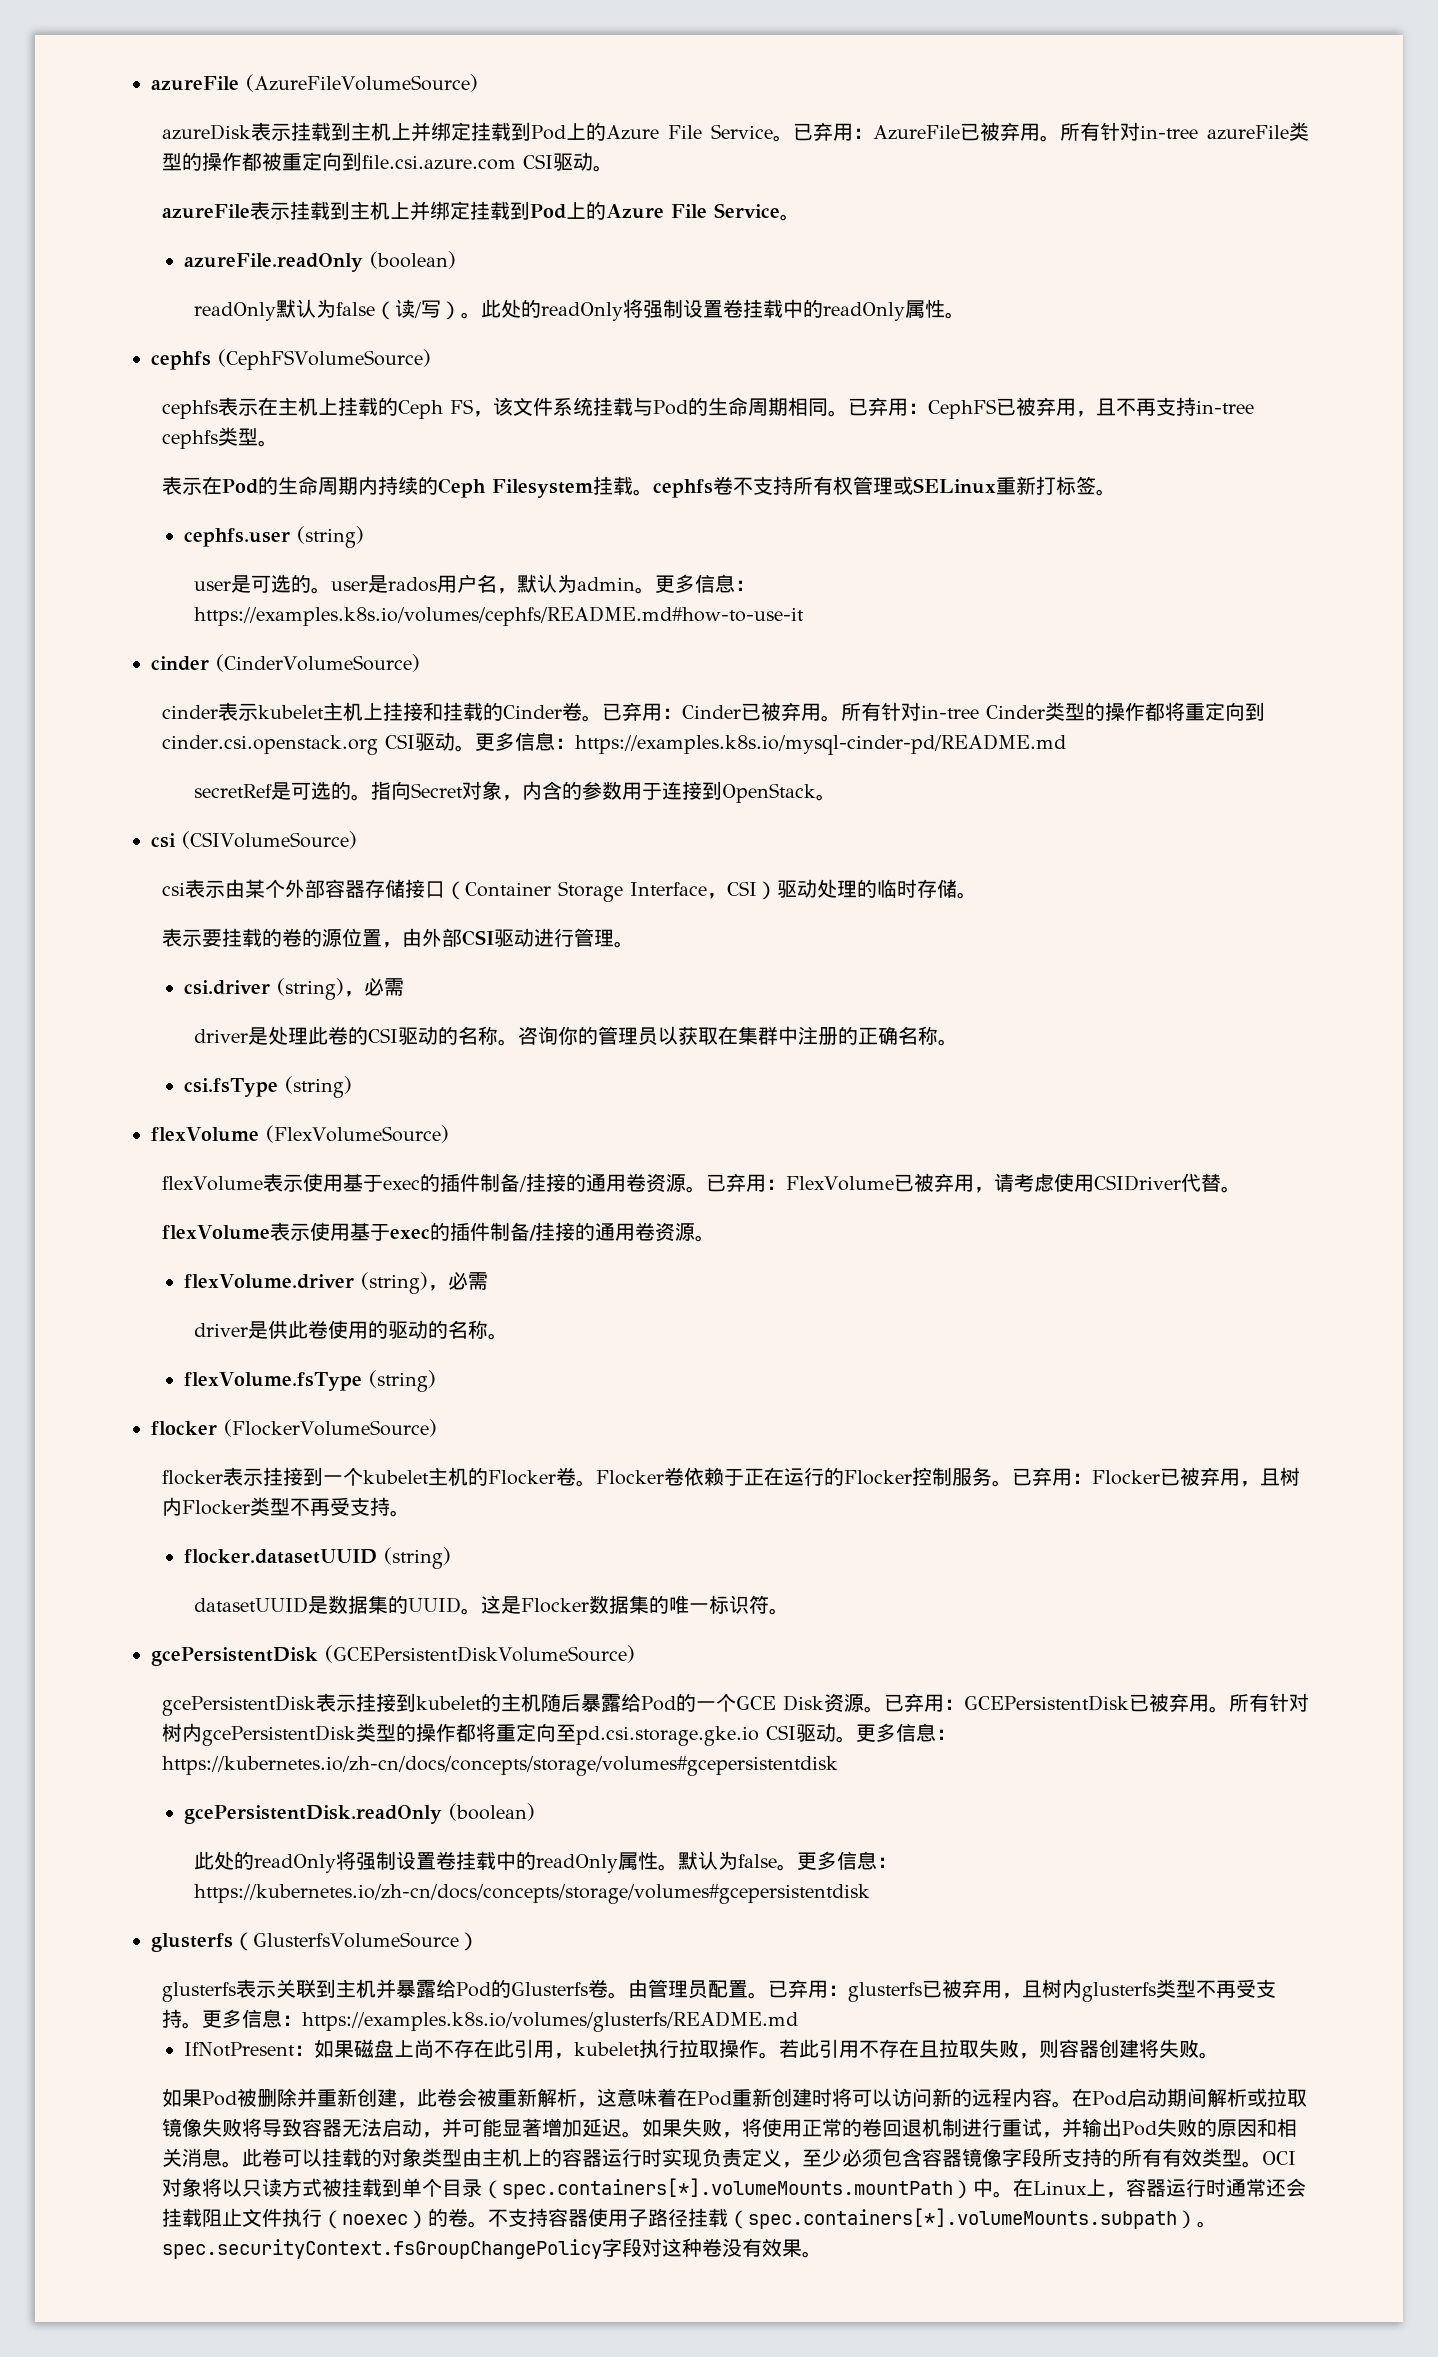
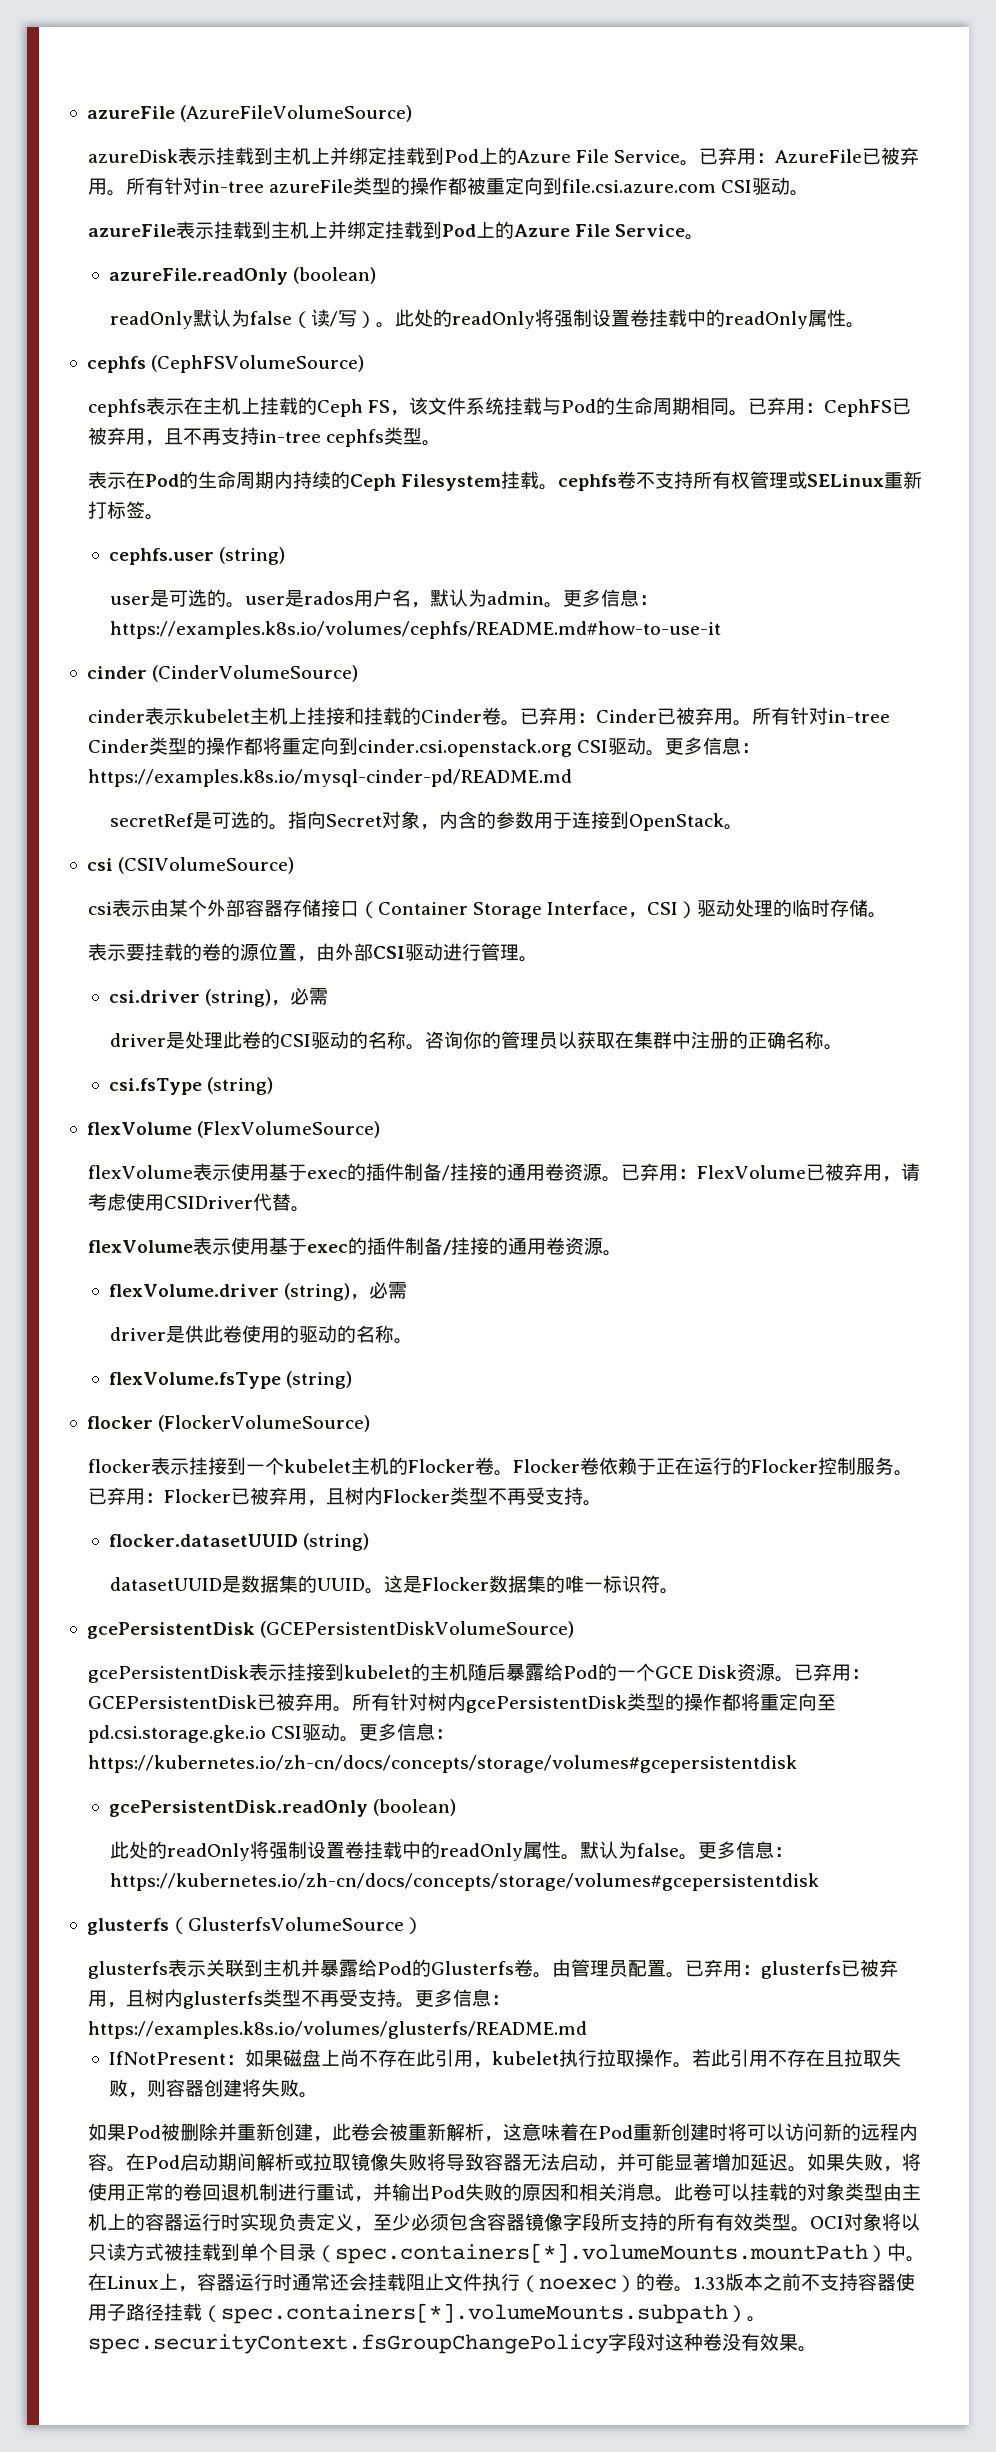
- 不支持容器使用子路径挂载（spec.containers[*].volumeMounts.subpath）。spec.securityContext.fsGroupChangePolicy字段对这种卷没有效果。
+ 1.33版本之前不支持容器使用子路径挂载（spec.containers[*].volumeMounts.subpath）。spec.securityContext.fsGroupChangePolicy字段对这种卷没有效果。

